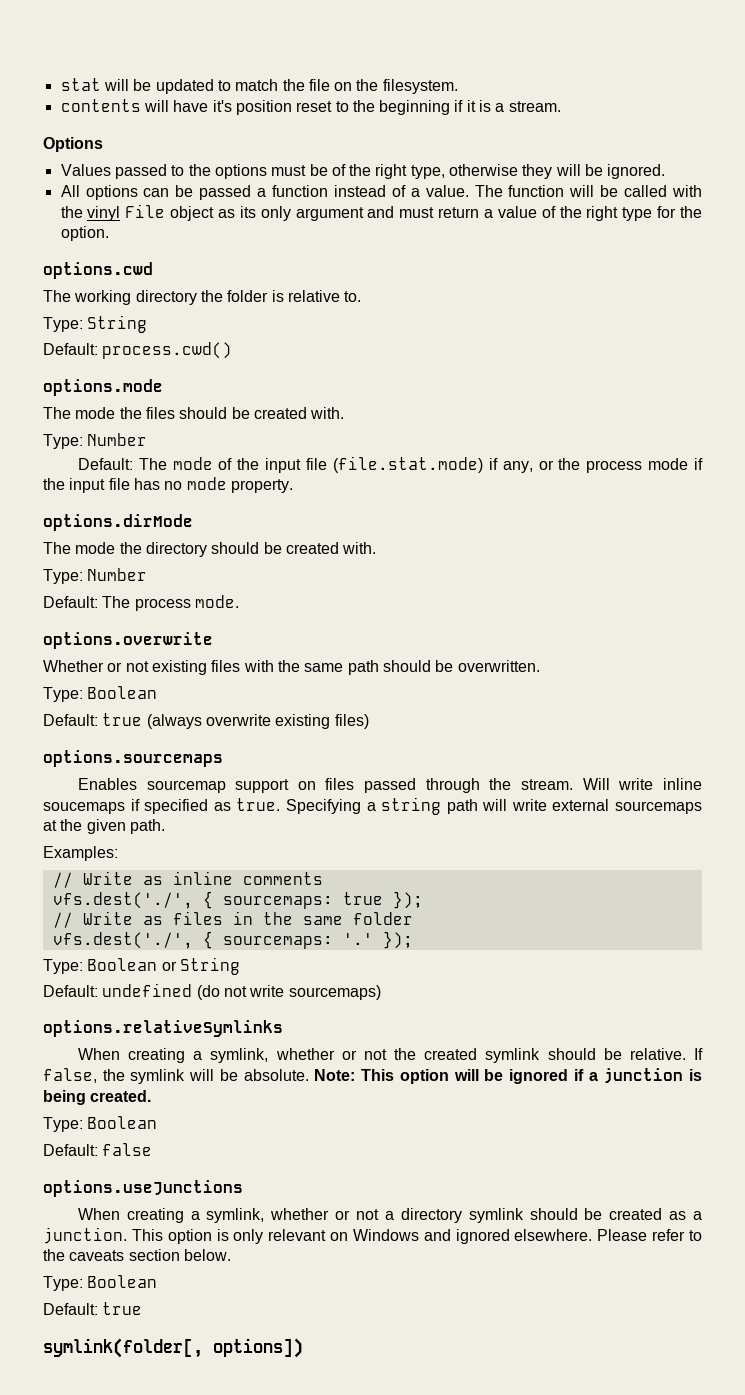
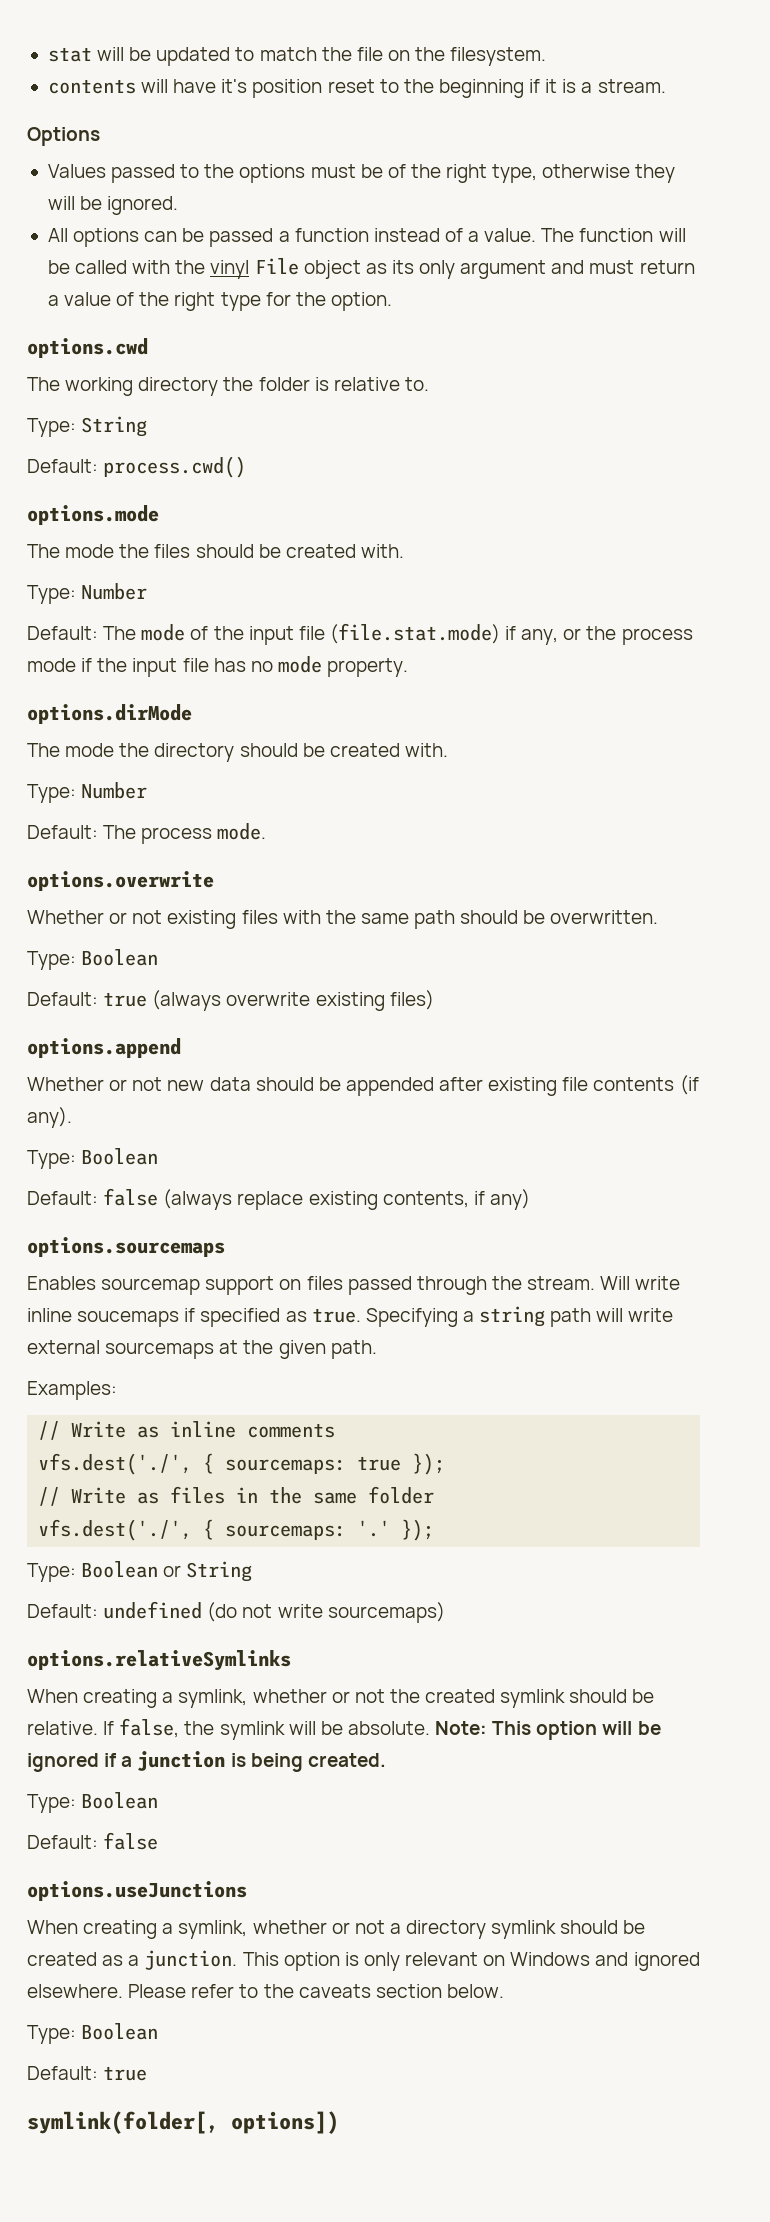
+ options.append
+ Whether or not new data should be appended after existing file contents (if any).
+ Type: Boolean
+ Default: false (always replace existing contents, if any)

